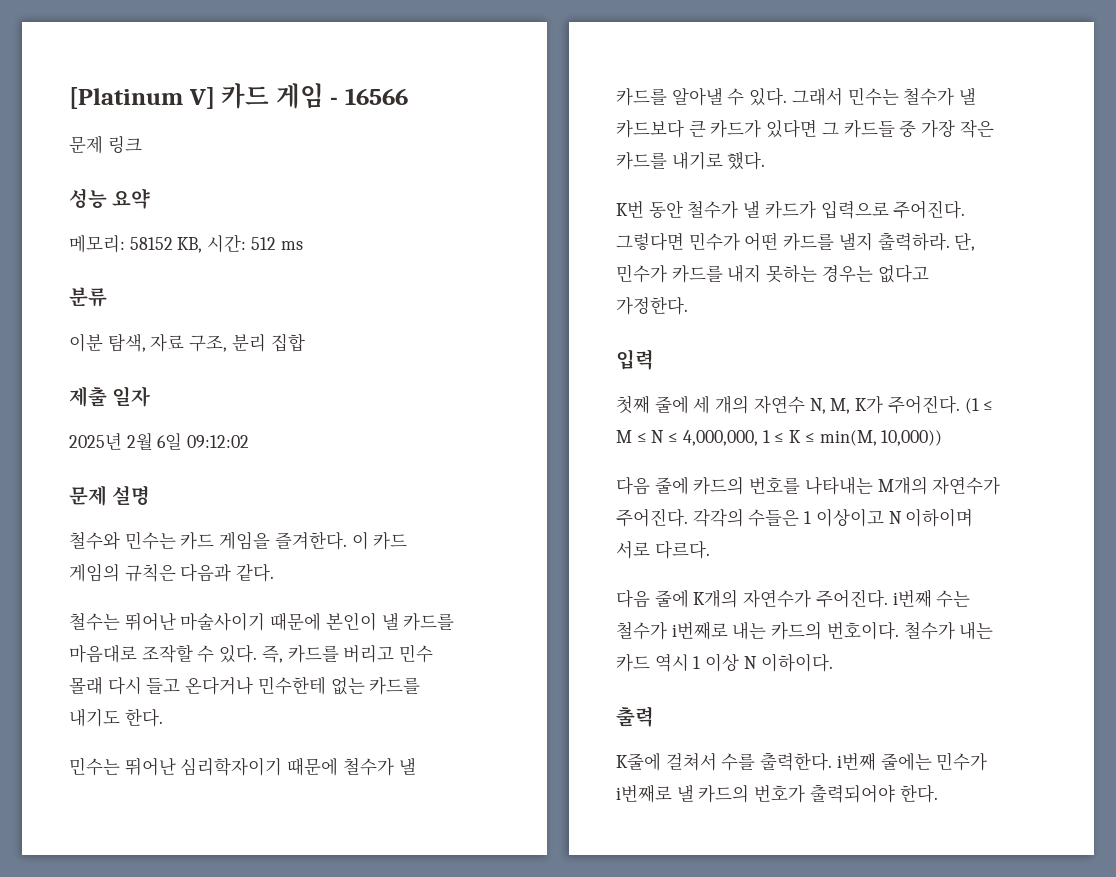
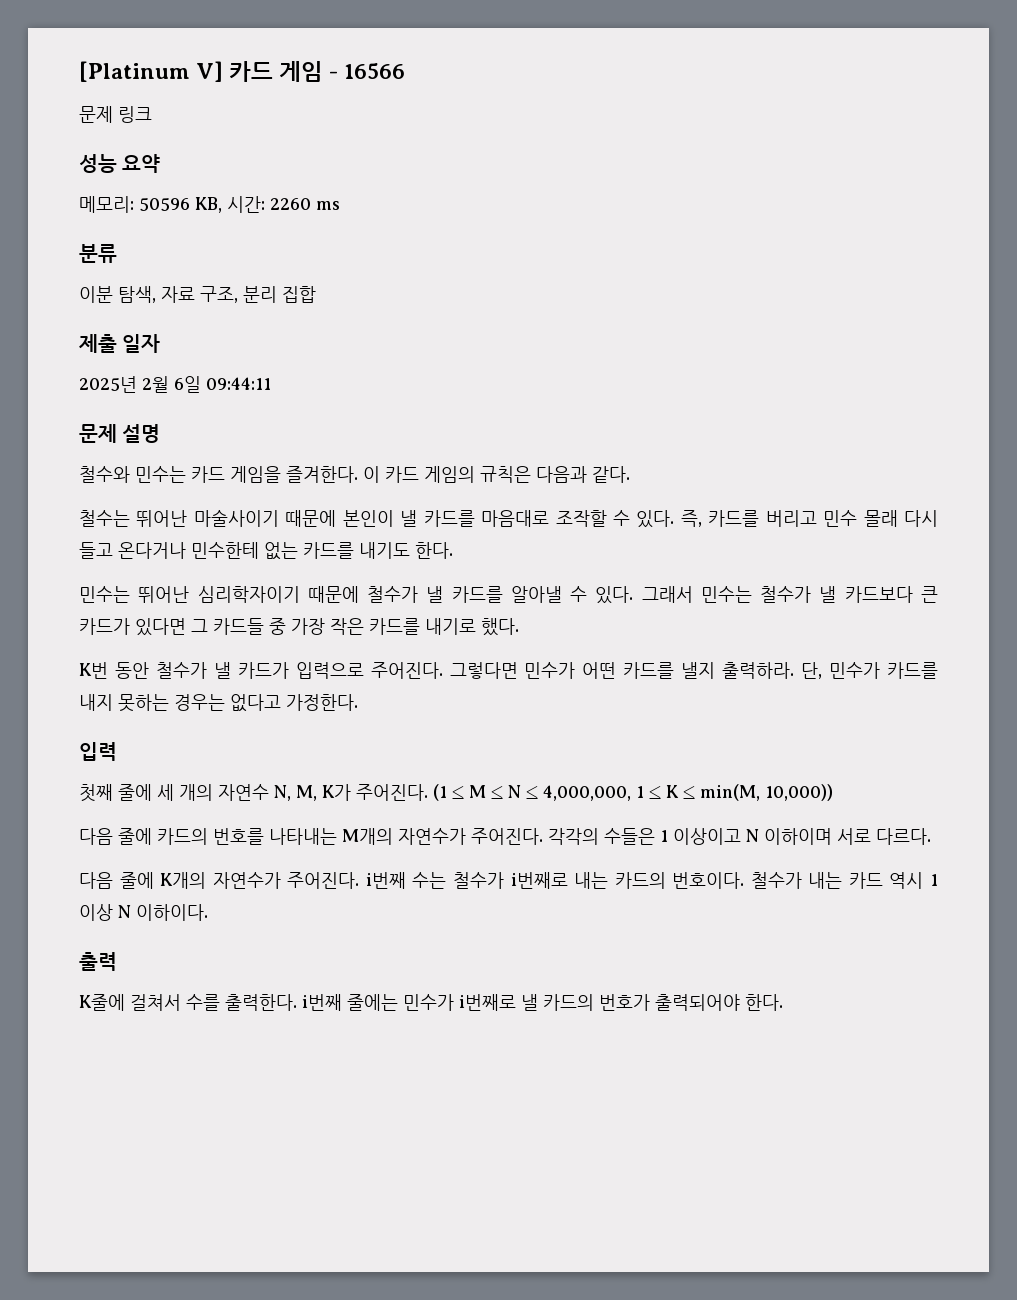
- 메모리: 58152 KB, 시간: 512 ms
+ 메모리: 50596 KB, 시간: 2260 ms
- 2025년 2월 6일 09:12:02
+ 2025년 2월 6일 09:44:11

